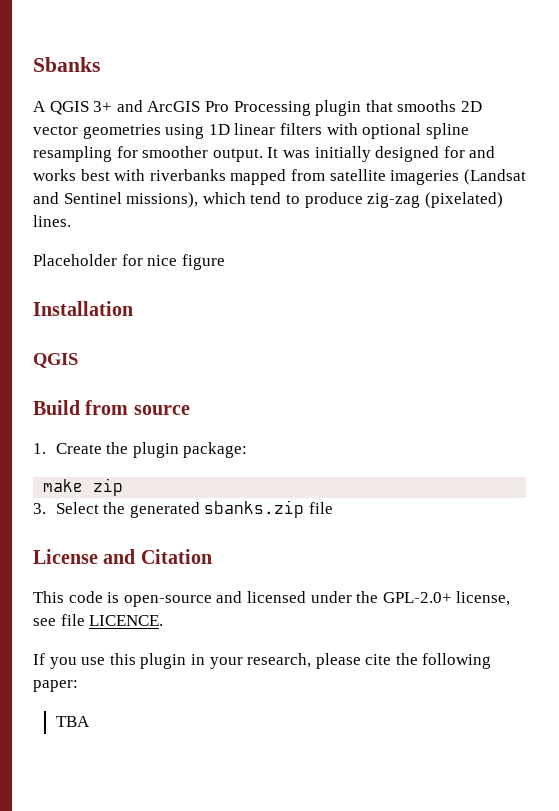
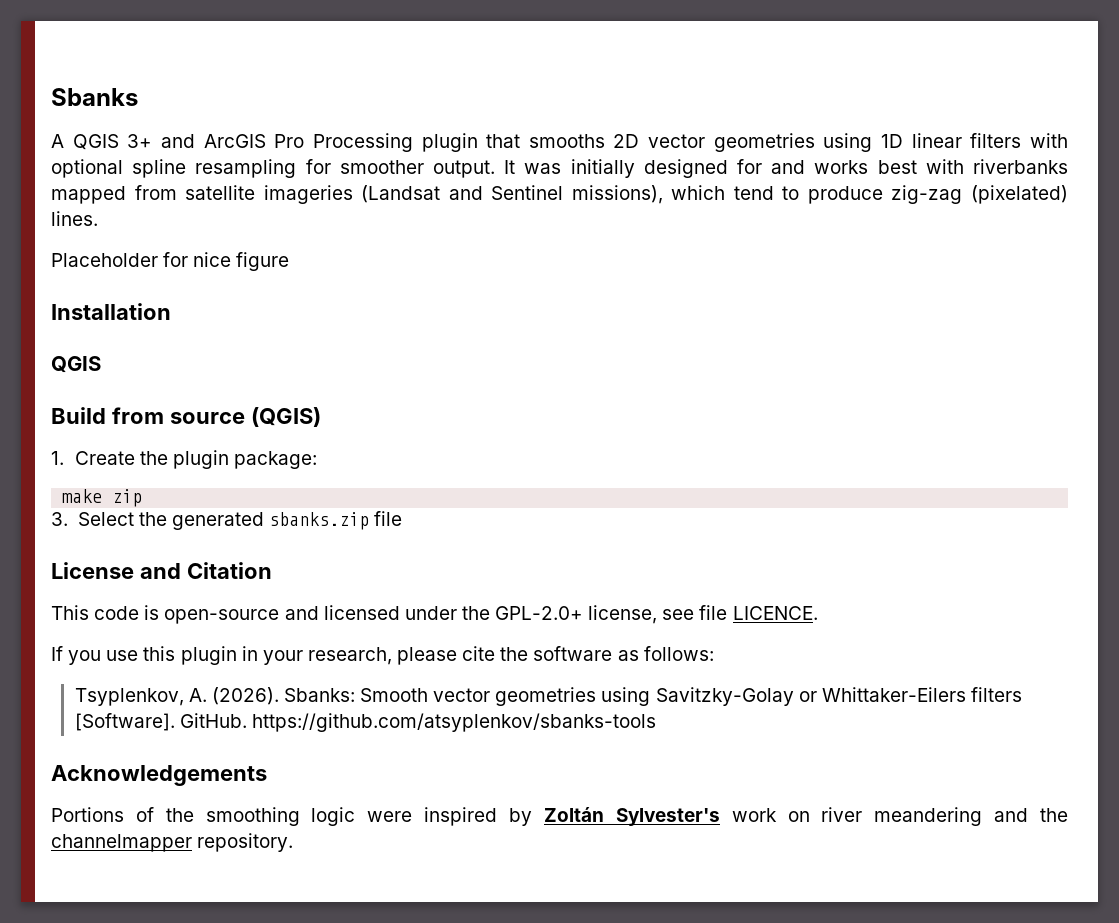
- Build from source
+ Build from source (QGIS)
- If you use this plugin in your research, please cite the following paper:
- TBA
+ If you use this plugin in your research, please cite the software as follows:
+ Tsyplenkov, A. (2026). Sbanks: Smooth vector geometries using Savitzky-Golay or Whittaker-Eilers filters [Software]. GitHub. https://github.com/atsyplenkov/sbanks-tools
+ Acknowledgements
+ Portions of the smoothing logic were inspired by Zoltán Sylvester's work on river meandering and the channelmapper repository.

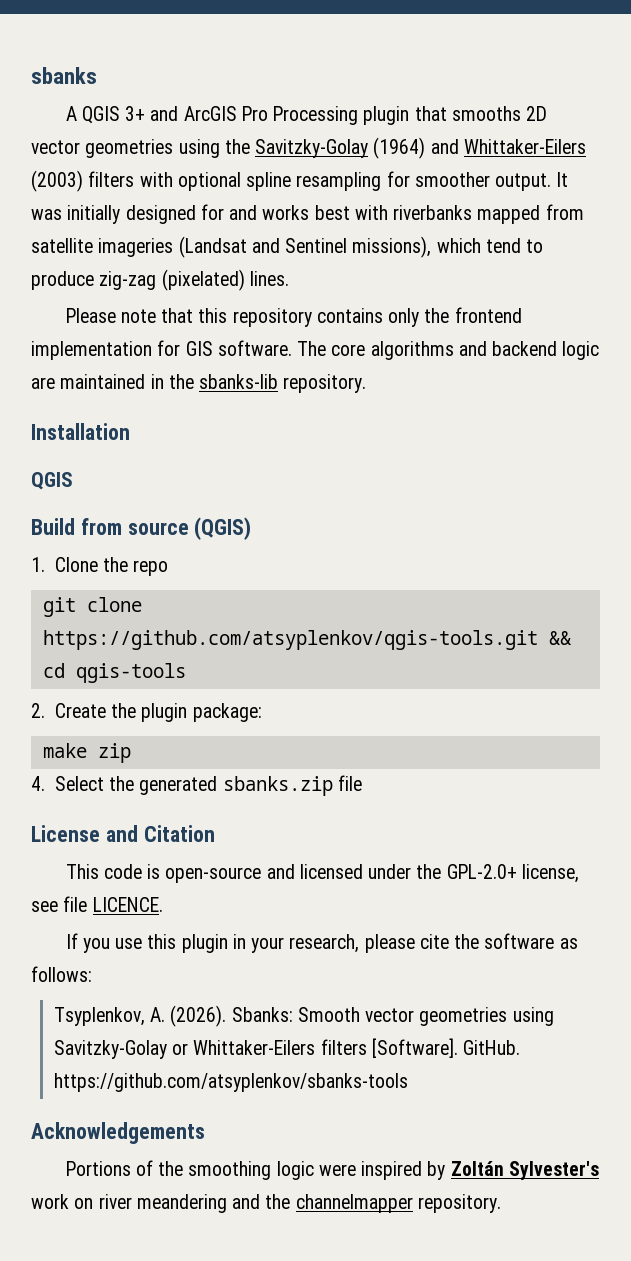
- Sbanks
+ sbanks
- A QGIS 3+ and ArcGIS Pro Processing plugin that smooths 2D vector geometries using 1D linear filters with optional spline resampling for smoother output.
+ A QGIS 3+ and ArcGIS Pro Processing plugin that smooths 2D vector geometries using the Savitzky-Golay (1964) and Whittaker-Eilers (2003) filters with optional spline resampling for smoother output.
- Placeholder for nice figure
+ Please note that this repository contains only the frontend implementation for GIS software. The core algorithms and backend logic are maintained in the sbanks-lib repository.
- 1. Create the plugin package:
+ 1. Clone the repo
+ git clone https://github.com/atsyplenkov/qgis-tools.git && cd qgis-tools
+ 2. Create the plugin package:
- 3. Select the generated sbanks.zip file
+ 4. Select the generated sbanks.zip file

